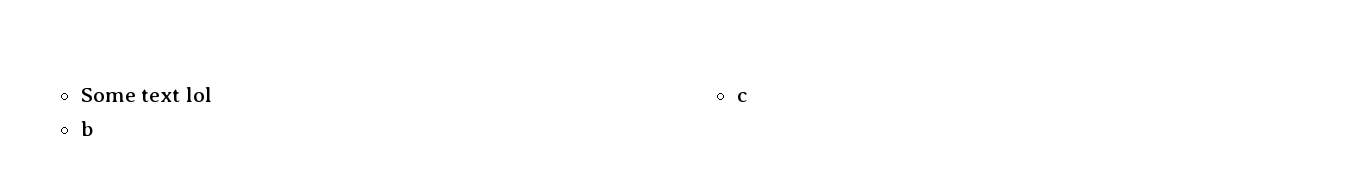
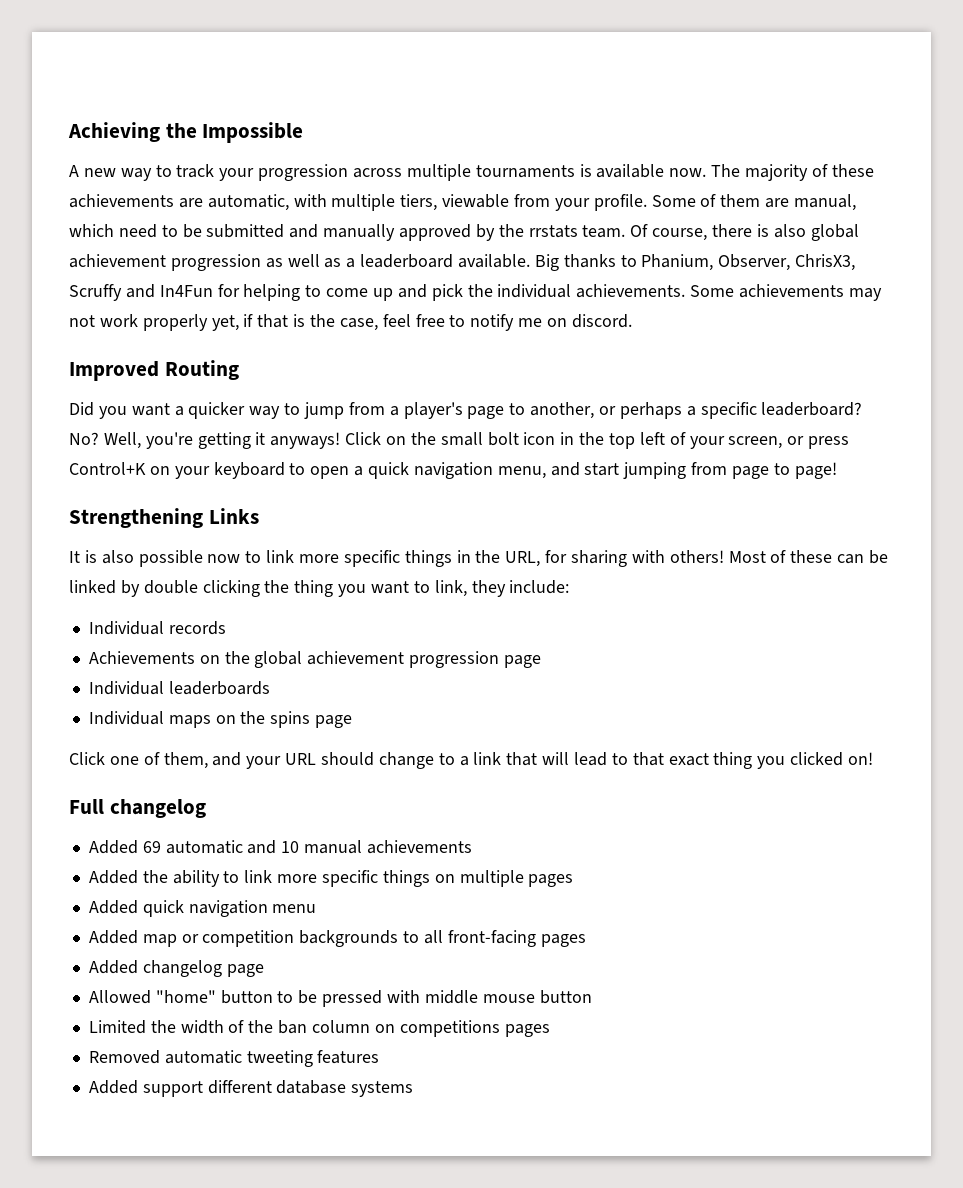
- Some text lol
- b
- c
+ Achieving the Impossible
+ A new way to track your progression across multiple tournaments is available now. The majority of these achievements are automatic, with multiple tiers, viewable from your profile. Some of them are manual, which need to be submitted and manually approved by the rrstats team. Of course, there is also global achievement progression as well as a leaderboard available. Big thanks to Phanium, Observer, ChrisX3, Scruffy and In4Fun for helping to come up and pick the individual achievements. Some achievements may not work properly yet, if that is the case, feel free to notify me on discord.
+ Improved Routing
+ Did you want a quicker way to jump from a player's page to another, or perhaps a specific leaderboard? No? Well, you're getting it anyways! Click on the small bolt icon in the top left of your screen, or press Control+K on your keyboard to open a quick navigation menu, and start jumping from page to page!
+ Strengthening Links
+ It is also possible now to link more specific things in the URL, for sharing with others! Most of these can be linked by double clicking the thing you want to link, they include:
+ Individual records
+ Achievements on the global achievement progression page
+ Individual leaderboards
+ Individual maps on the spins page
+ Click one of them, and your URL should change to a link that will lead to that exact thing you clicked on!
+ Full changelog
+ Added 69 automatic and 10 manual achievements
+ Added the ability to link more specific things on multiple pages
+ Added quick navigation menu
+ Added map or competition backgrounds to all front-facing pages
+ Added changelog page
+ Allowed "home" button to be pressed with middle mouse button
+ Limited the width of the ban column on competitions pages
+ Removed automatic tweeting features
+ Added support different database systems

